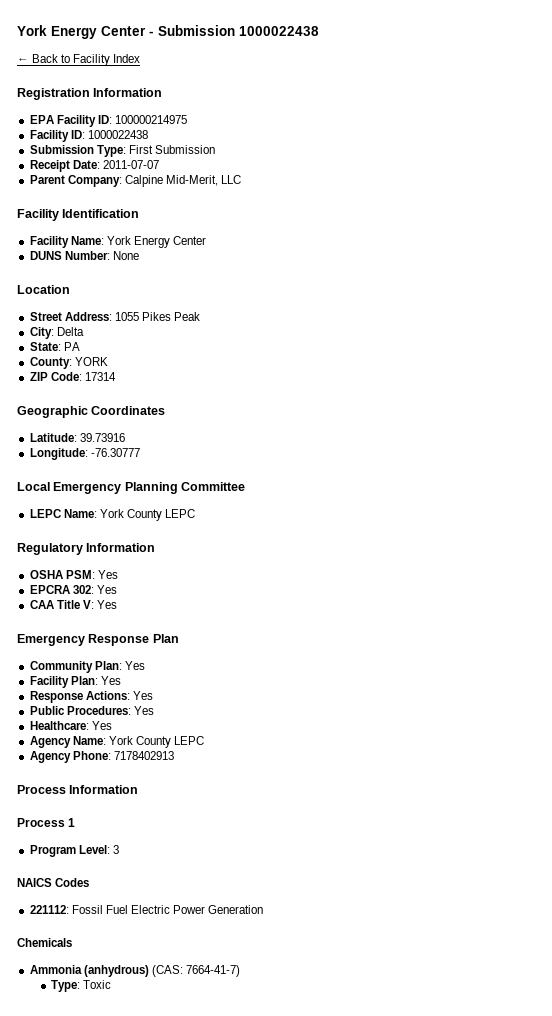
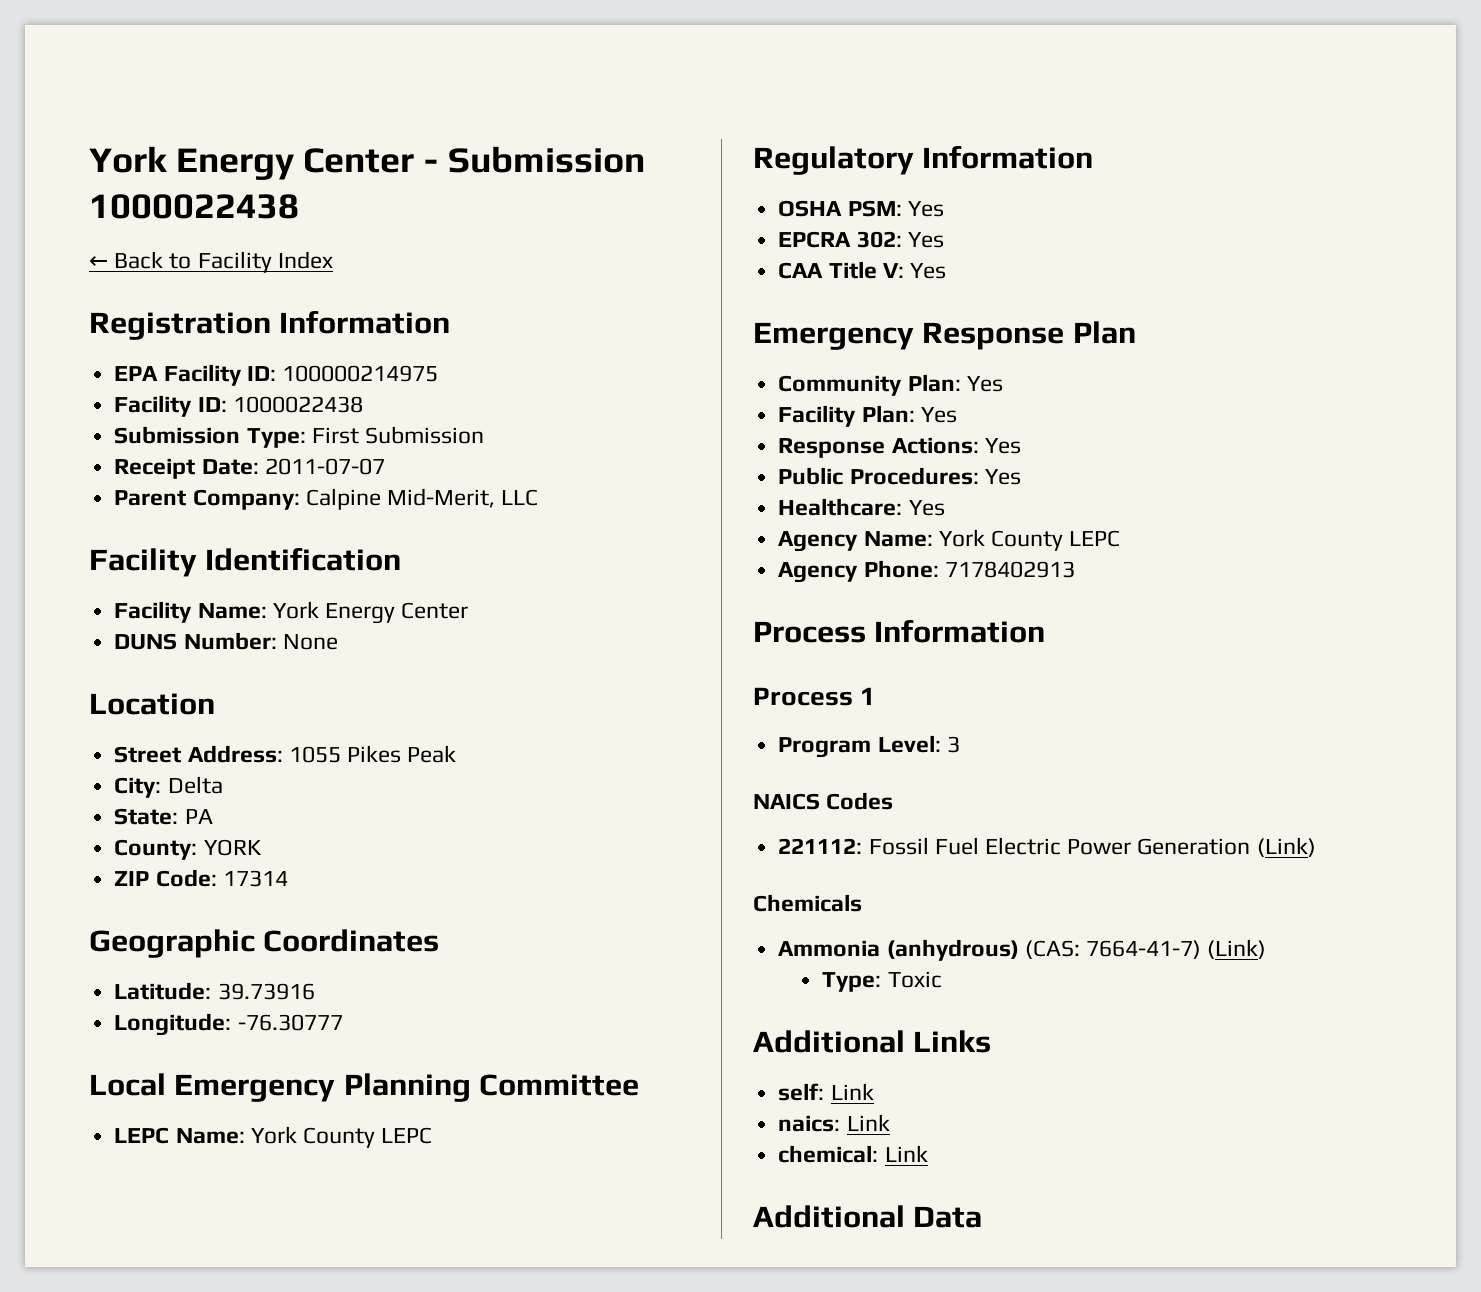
- 221112: Fossil Fuel Electric Power Generation
+ 221112: Fossil Fuel Electric Power Generation (Link)
- Ammonia (anhydrous) (CAS: 7664-41-7)
+ Ammonia (anhydrous) (CAS: 7664-41-7) (Link)
+ Additional Links
+ self: Link
+ naics: Link
+ chemical: Link
+ Additional Data

